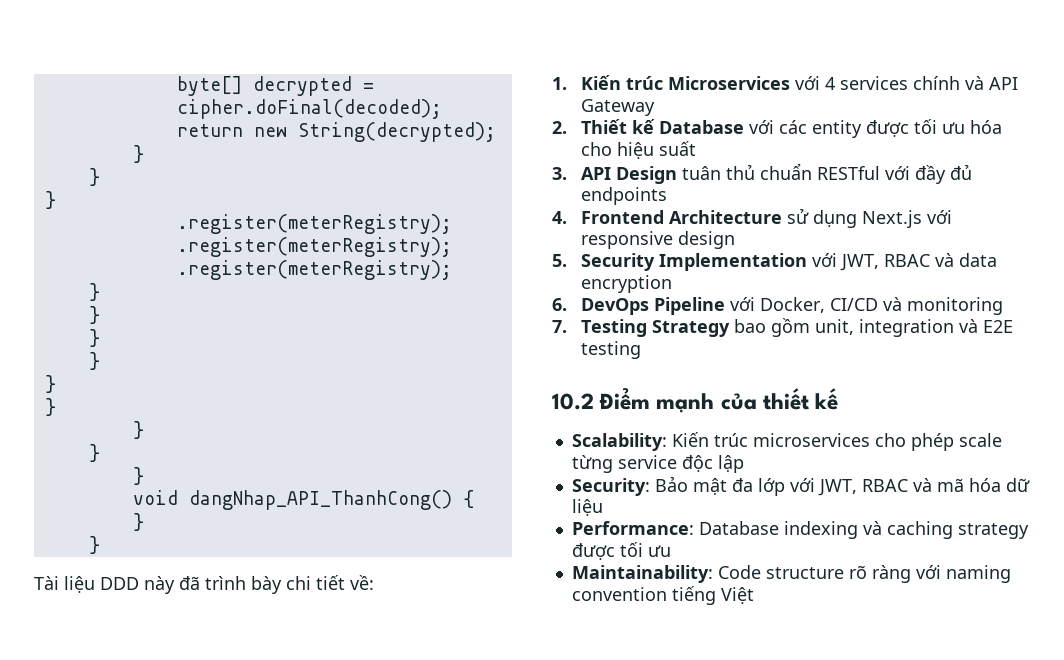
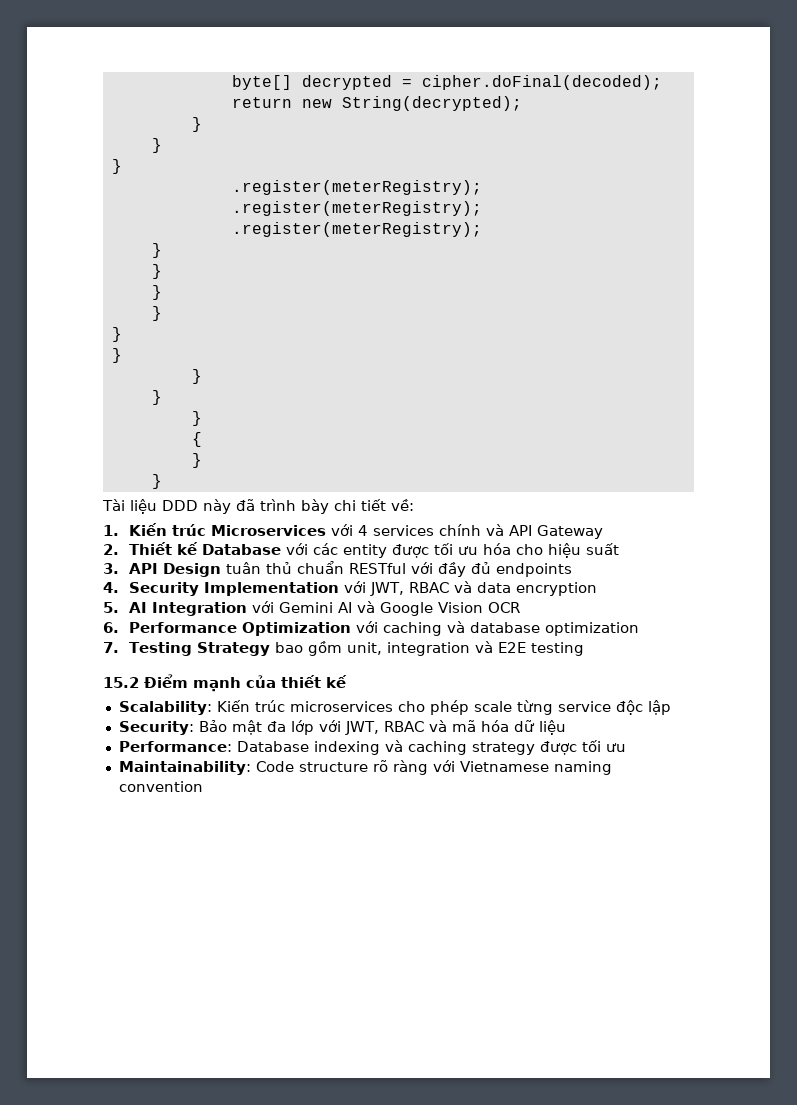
- void dangNhap_API_ThanhCong() {
+ {
- 4. Frontend Architecture sử dụng Next.js với responsive design
- 5. Security Implementation với JWT, RBAC và data encryption
+ 4. Security Implementation với JWT, RBAC và data encryption
- 6. DevOps Pipeline với Docker, CI/CD và monitoring
+ 5. AI Integration với Gemini AI và Google Vision OCR
+ 6. Performance Optimization với caching và database optimization
- 10.2 Điểm mạnh của thiết kế
+ 15.2 Điểm mạnh của thiết kế
- Maintainability: Code structure rõ ràng với naming convention tiếng Việt
+ Maintainability: Code structure rõ ràng với Vietnamese naming convention

